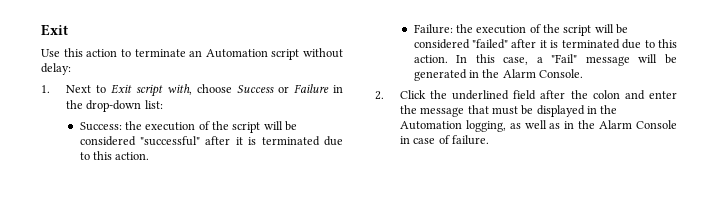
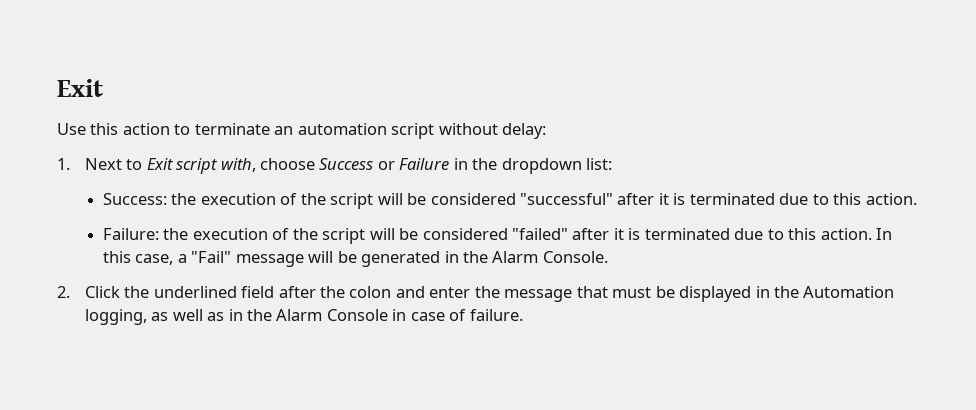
- Use this action to terminate an Automation script without delay:
+ Use this action to terminate an automation script without delay:
- 1. Next to Exit script with, choose Success or Failure in the drop-down list:
+ 1. Next to Exit script with, choose Success or Failure in the dropdown list:

